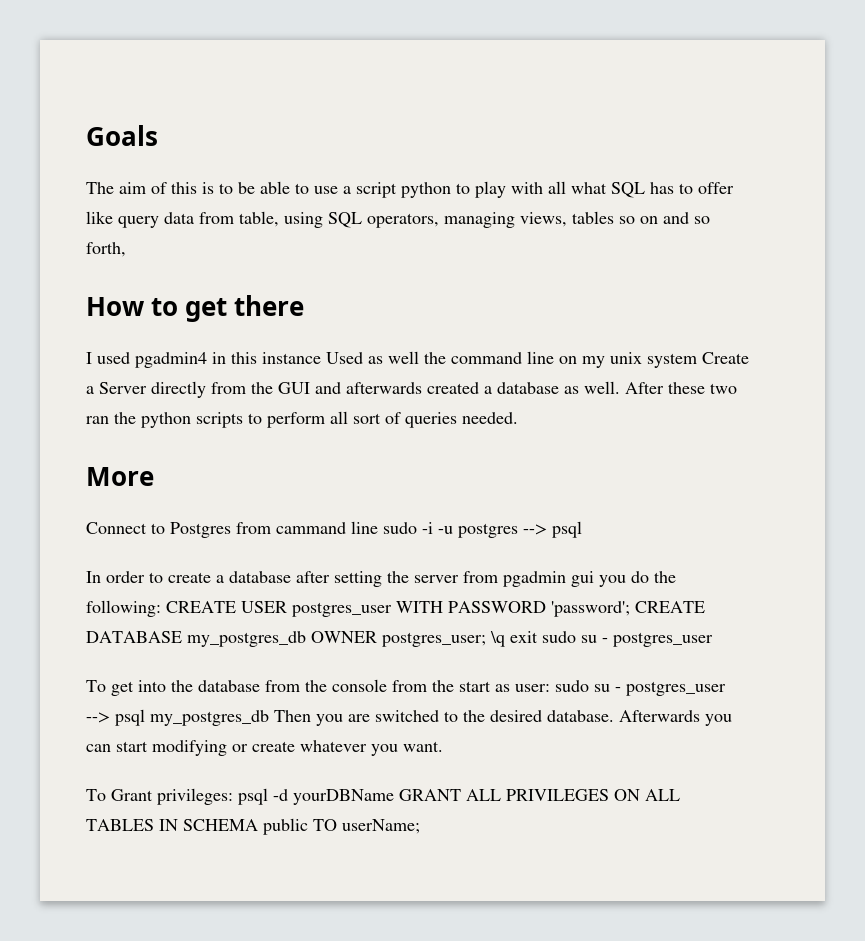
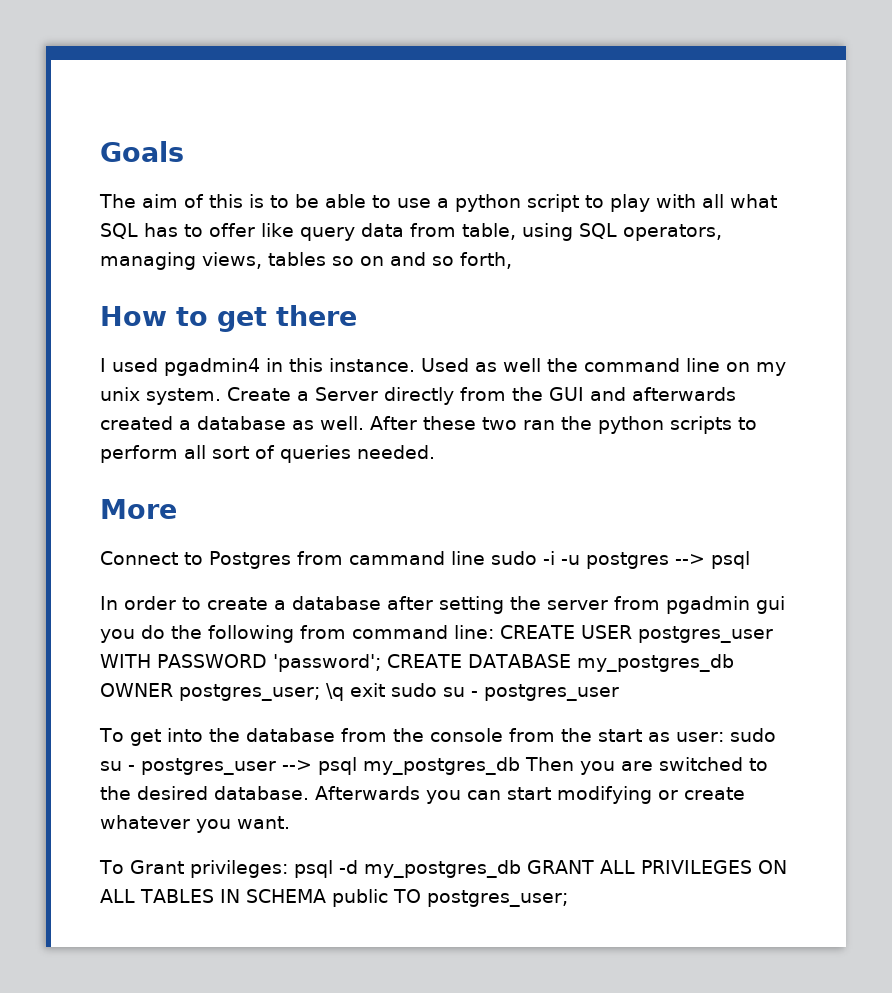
- The aim of this is to be able to use a script python to play with all what SQL has to offer like query data from table, using SQL operators, managing views, tables so on and so forth,
+ The aim of this is to be able to use a python script to play with all what SQL has to offer like query data from table, using SQL operators, managing views, tables so on and so forth,
- I used pgadmin4 in this instance Used as well the command line on my unix system Create a Server directly from the GUI and afterwards created a database as well.
+ I used pgadmin4 in this instance. Used as well the command line on my unix system. Create a Server directly from the GUI and afterwards created a database as well.
- In order to create a database after setting the server from pgadmin gui you do the following: CREATE USER postgres_user WITH PASSWORD 'password'; CREATE DATABASE my_postgres_db OWNER postgres_user; \q exit sudo su - postgres_user
+ In order to create a database after setting the server from pgadmin gui you do the following from command line: CREATE USER postgres_user WITH PASSWORD 'password'; CREATE DATABASE my_postgres_db OWNER postgres_user; \q exit sudo su - postgres_user
- To Grant privileges: psql -d yourDBName GRANT ALL PRIVILEGES ON ALL TABLES IN SCHEMA public TO userName;
+ To Grant privileges: psql -d my_postgres_db GRANT ALL PRIVILEGES ON ALL TABLES IN SCHEMA public TO postgres_user;

